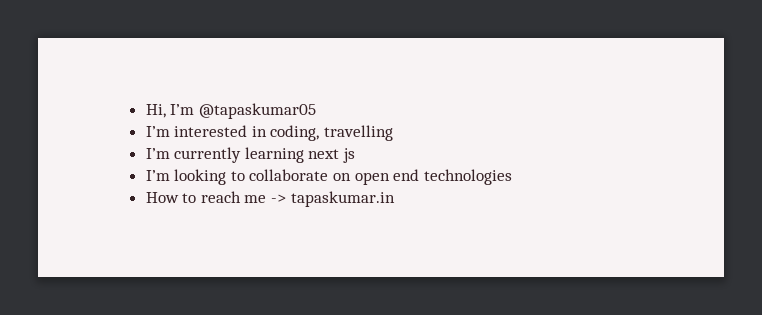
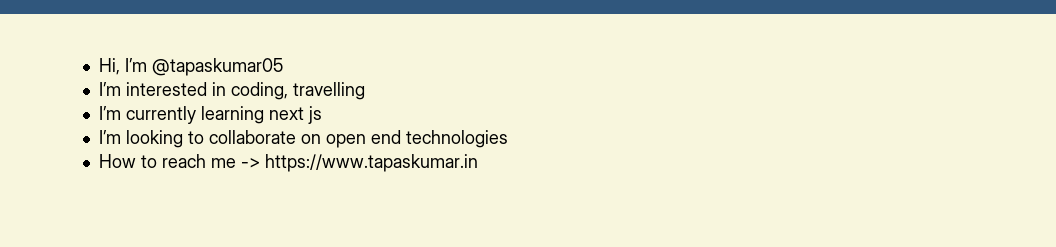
- How to reach me -> tapaskumar.in
+ How to reach me -> https://www.tapaskumar.in

